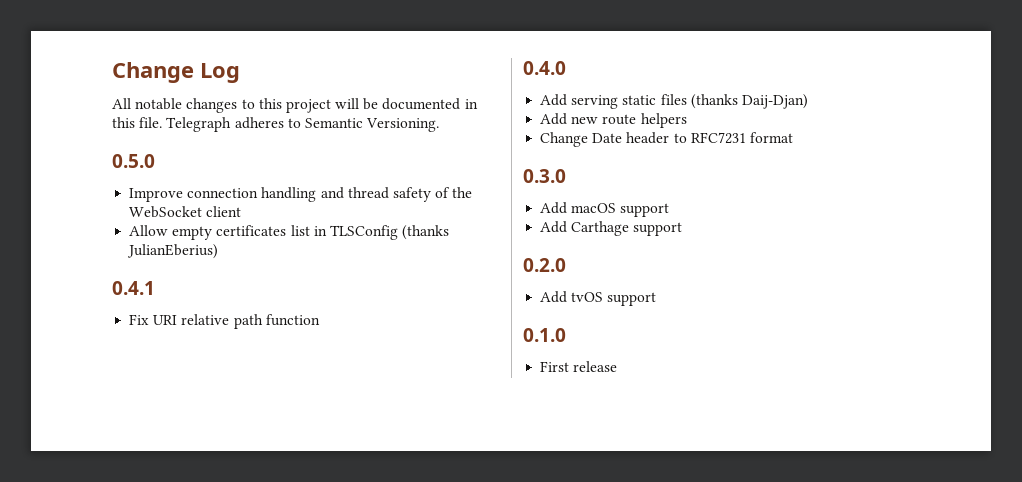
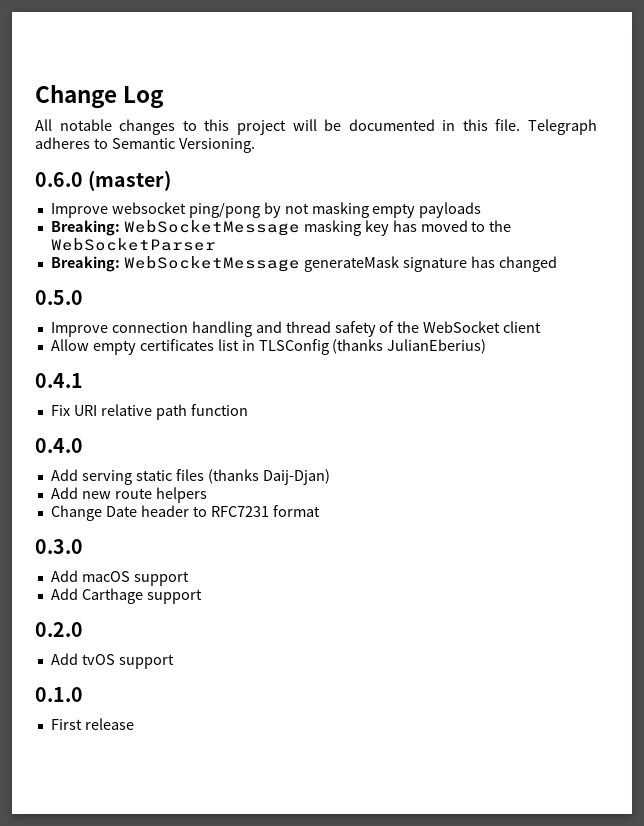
+ 0.6.0 (master)
+ Improve websocket ping/pong by not masking empty payloads
+ Breaking: WebSocketMessage masking key has moved to the WebSocketParser
+ Breaking: WebSocketMessage generateMask signature has changed

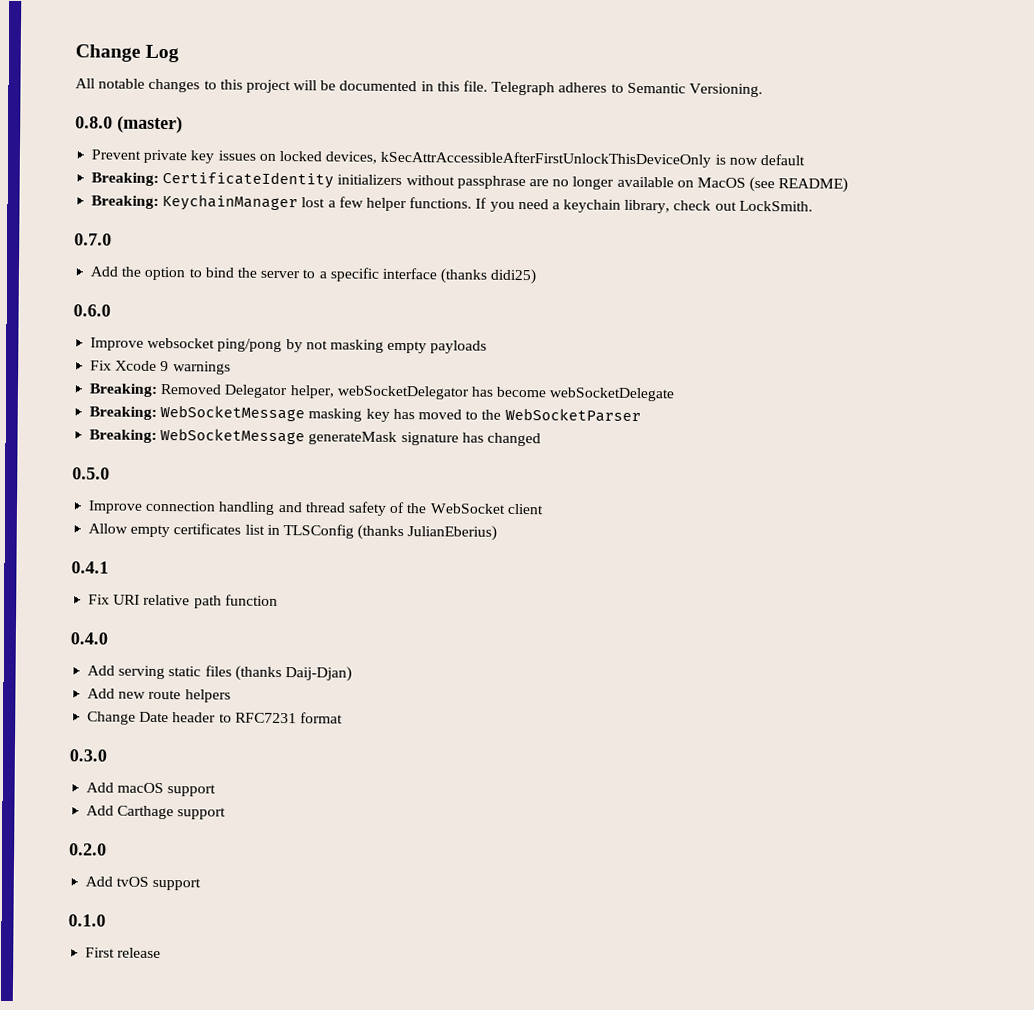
+ 0.8.0 (master)
+ Prevent private key issues on locked devices, kSecAttrAccessibleAfterFirstUnlockThisDeviceOnly is now default
+ Breaking: CertificateIdentity initializers without passphrase are no longer available on MacOS (see README)
+ Breaking: KeychainManager lost a few helper functions. If you need a keychain library, check out LockSmith.
+ 0.7.0
+ Add the option to bind the server to a specific interface (thanks didi25)
- 0.6.0 (master)
+ 0.6.0
+ Fix Xcode 9 warnings
+ Breaking: Removed Delegator helper, webSocketDelegator has become webSocketDelegate

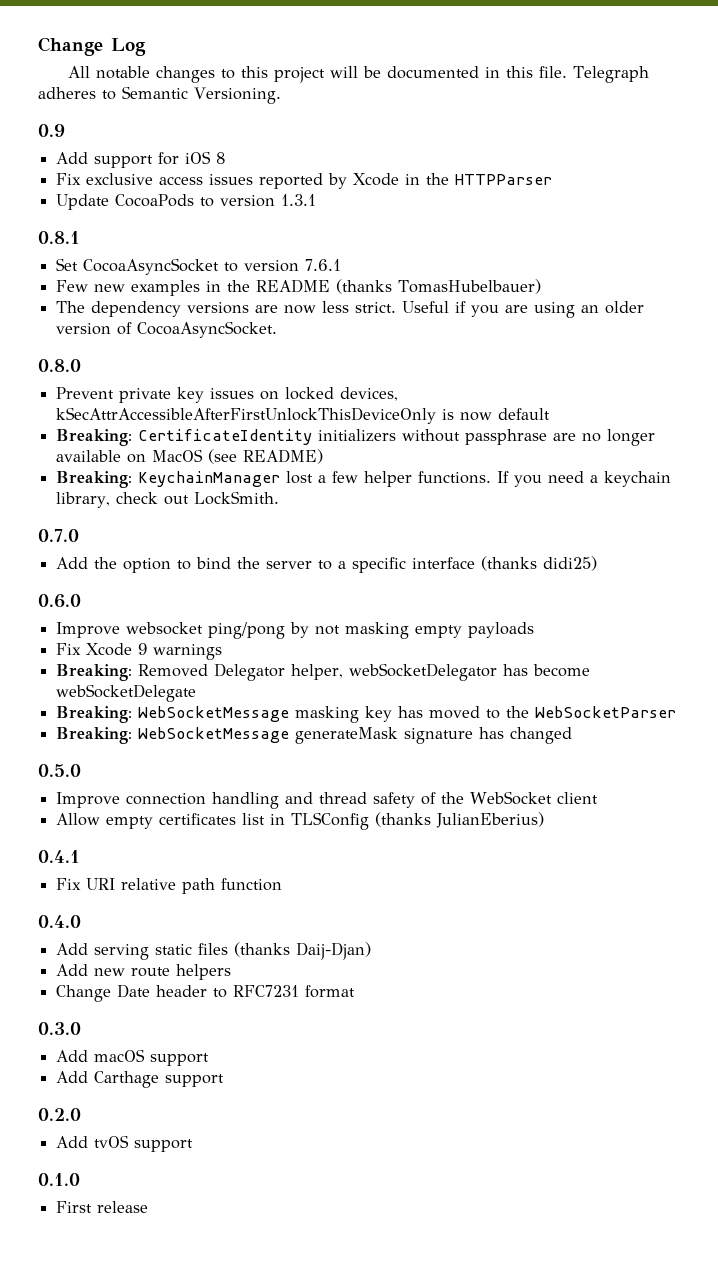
+ 0.9
+ Add support for iOS 8
+ Fix exclusive access issues reported by Xcode in the HTTPParser
+ Update CocoaPods to version 1.3.1
+ 0.8.1
+ Set CocoaAsyncSocket to version 7.6.1
+ Few new examples in the README (thanks TomasHubelbauer)
+ The dependency versions are now less strict. Useful if you are using an older version of CocoaAsyncSocket.
- 0.8.0 (master)
+ 0.8.0

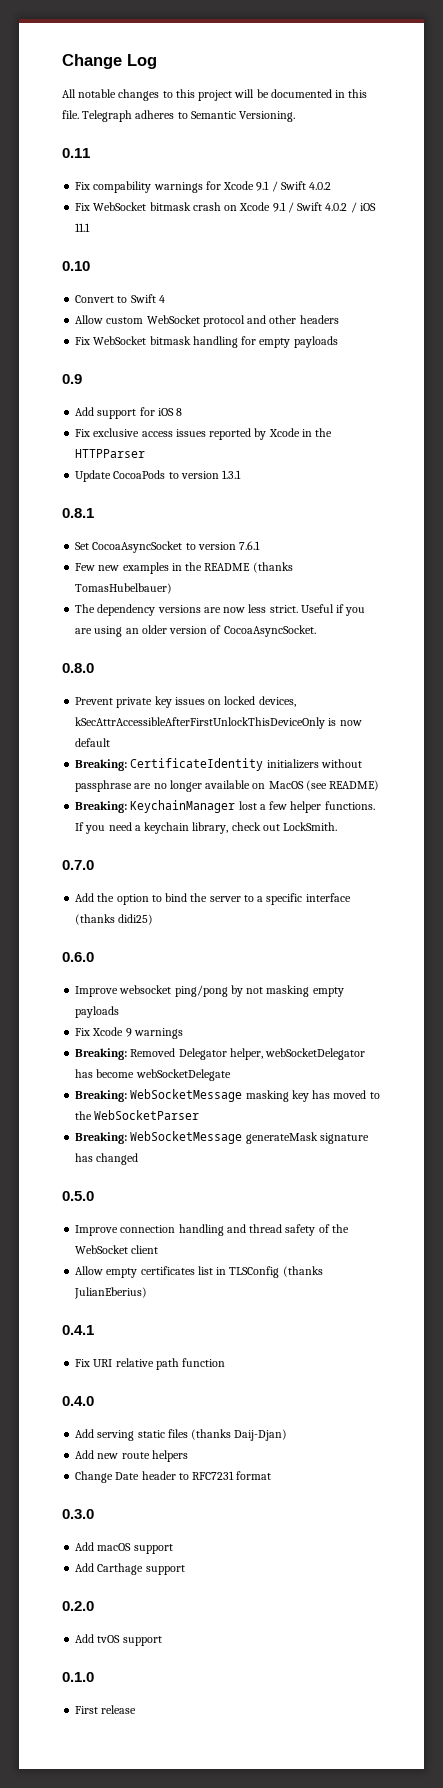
+ 0.11
+ Fix compability warnings for Xcode 9.1 / Swift 4.0.2
+ Fix WebSocket bitmask crash on Xcode 9.1 / Swift 4.0.2 / iOS 11.1
+ 0.10
+ Convert to Swift 4
+ Allow custom WebSocket protocol and other headers
+ Fix WebSocket bitmask handling for empty payloads

